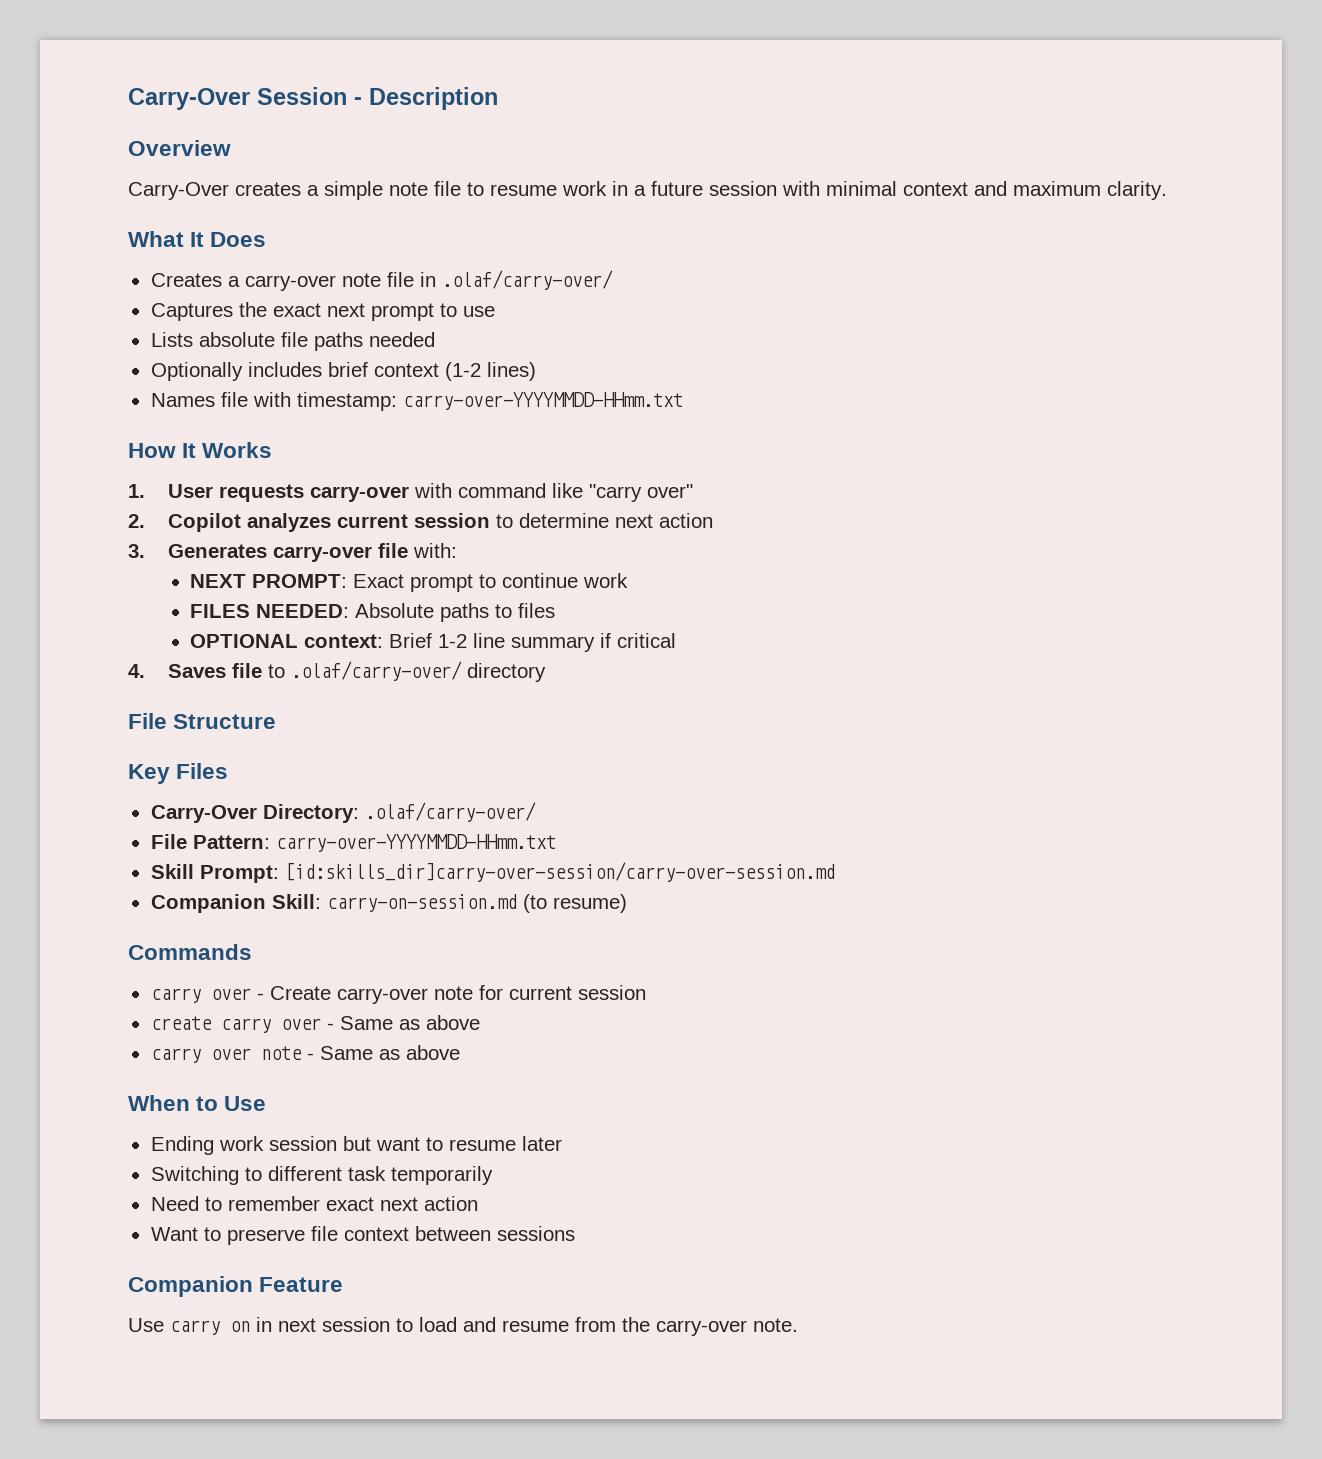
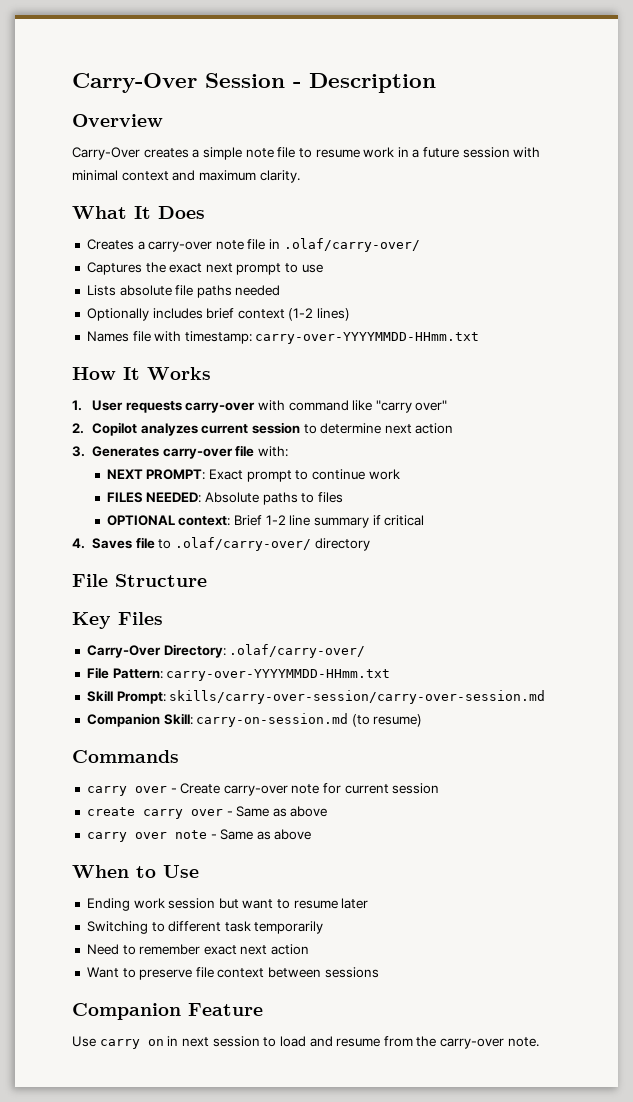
- Skill Prompt: [id:skills_dir]carry-over-session/carry-over-session.md
+ Skill Prompt: skills/carry-over-session/carry-over-session.md

